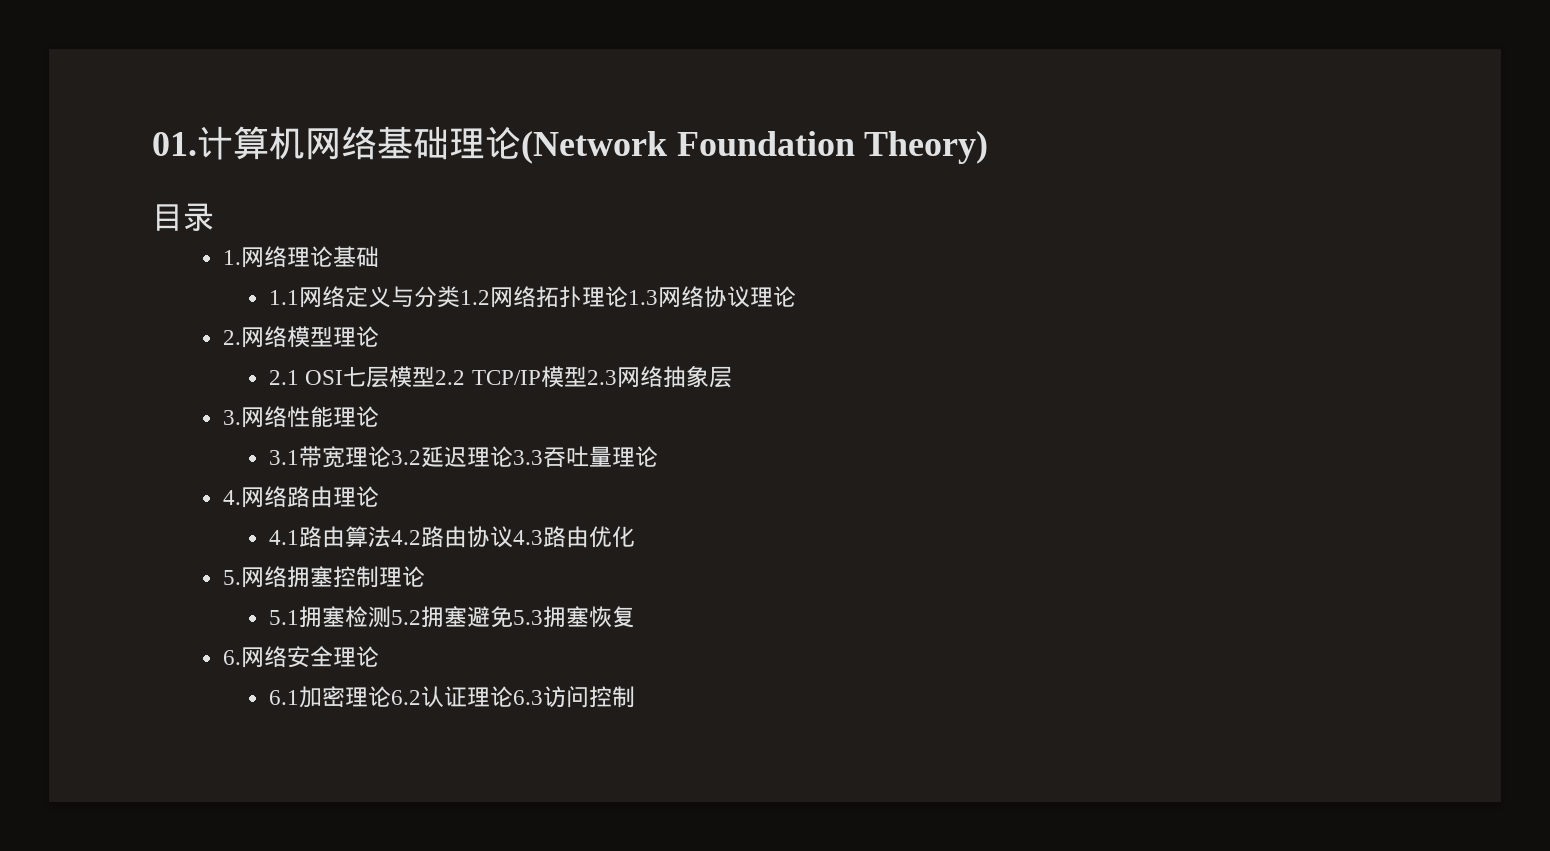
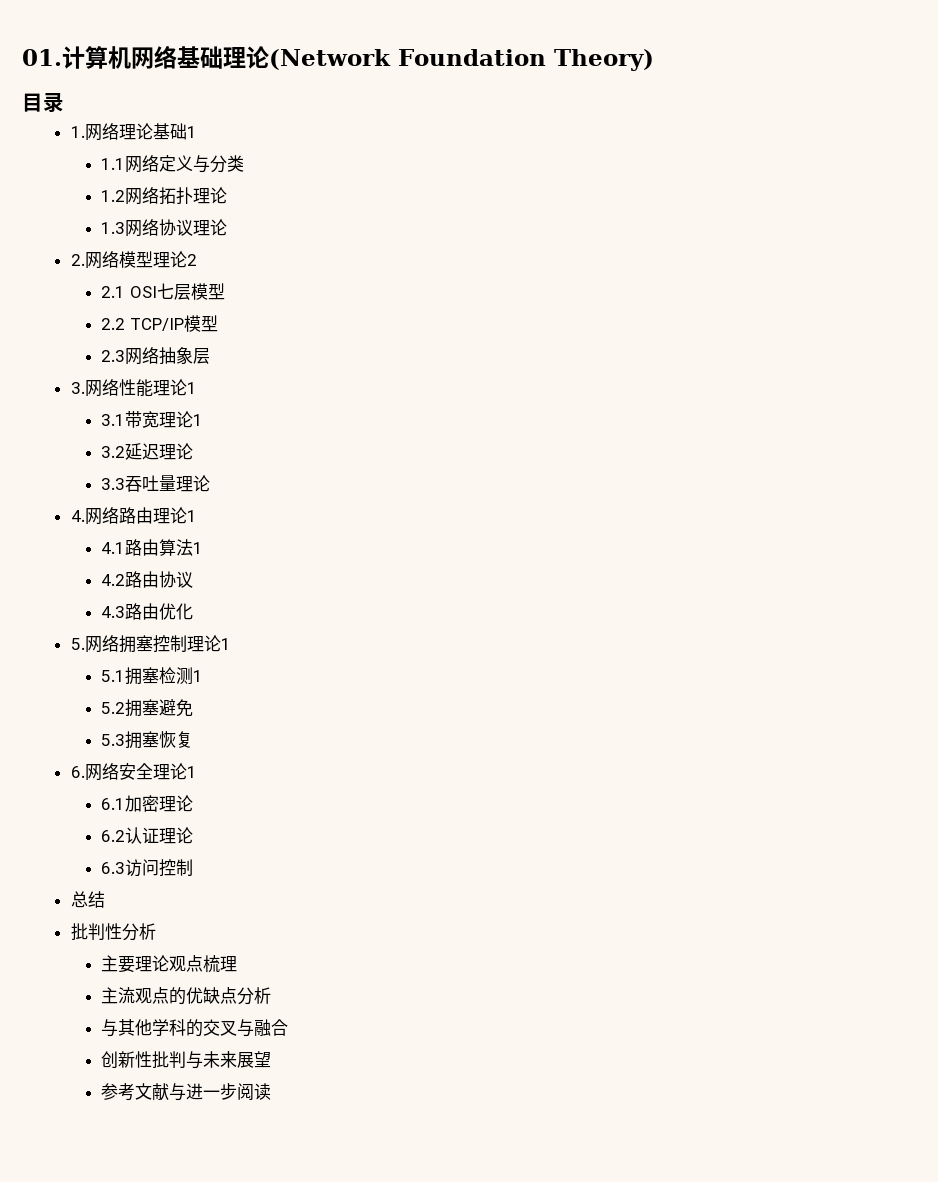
- 1.网络理论基础
+ 1.网络理论基础1
- 1.1网络定义与分类1.2网络拓扑理论1.3网络协议理论
+ 1.1网络定义与分类
+ 1.2网络拓扑理论
+ 1.3网络协议理论
- 2.网络模型理论
+ 2.网络模型理论2
- 2.1 OSI七层模型2.2 TCP/IP模型2.3网络抽象层
+ 2.1 OSI七层模型
+ 2.2 TCP/IP模型
+ 2.3网络抽象层
- 3.网络性能理论
+ 3.网络性能理论1
- 3.1带宽理论3.2延迟理论3.3吞吐量理论
+ 3.1带宽理论1
+ 3.2延迟理论
+ 3.3吞吐量理论
- 4.网络路由理论
+ 4.网络路由理论1
- 4.1路由算法4.2路由协议4.3路由优化
+ 4.1路由算法1
+ 4.2路由协议
+ 4.3路由优化
- 5.网络拥塞控制理论
+ 5.网络拥塞控制理论1
- 5.1拥塞检测5.2拥塞避免5.3拥塞恢复
+ 5.1拥塞检测1
+ 5.2拥塞避免
+ 5.3拥塞恢复
- 6.网络安全理论
+ 6.网络安全理论1
- 6.1加密理论6.2认证理论6.3访问控制
+ 6.1加密理论
+ 6.2认证理论
+ 6.3访问控制
+ 总结
+ 批判性分析
+ 主要理论观点梳理
+ 主流观点的优缺点分析
+ 与其他学科的交叉与融合
+ 创新性批判与未来展望
+ 参考文献与进一步阅读

